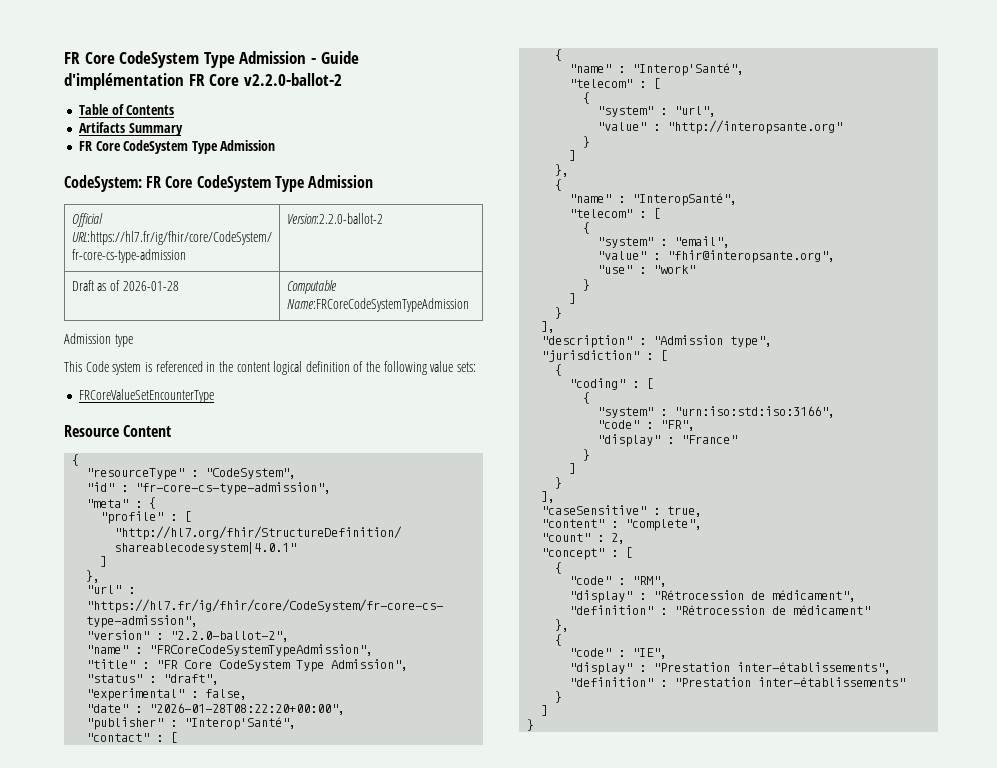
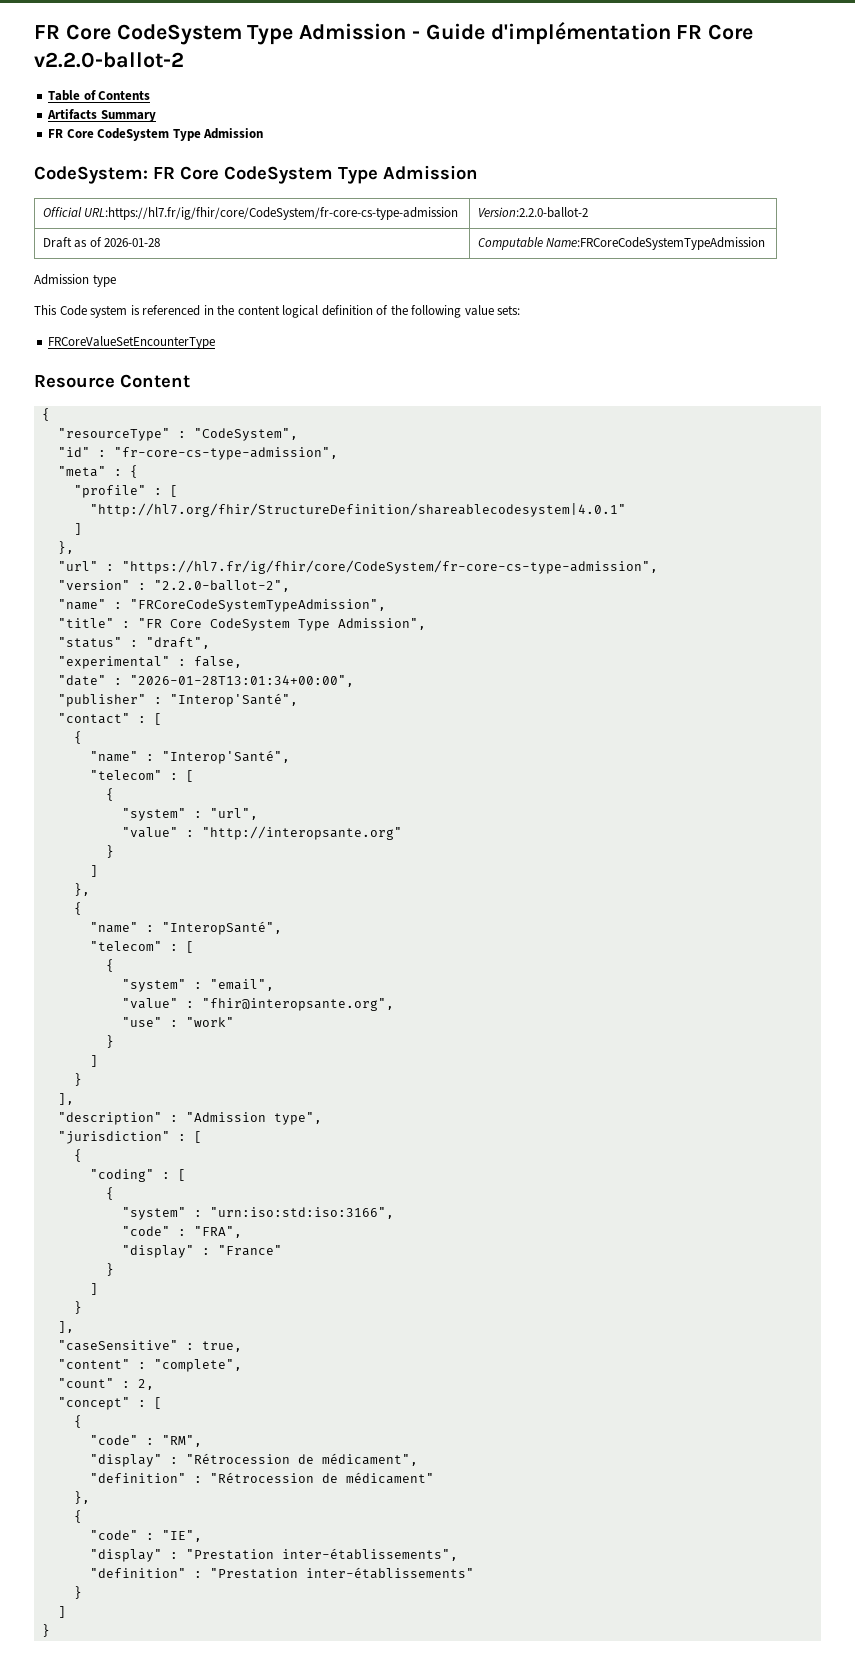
- "date" : "2026-01-28T08:22:20+00:00",
+ "date" : "2026-01-28T13:01:34+00:00",
- "code" : "FR",
+ "code" : "FRA",

